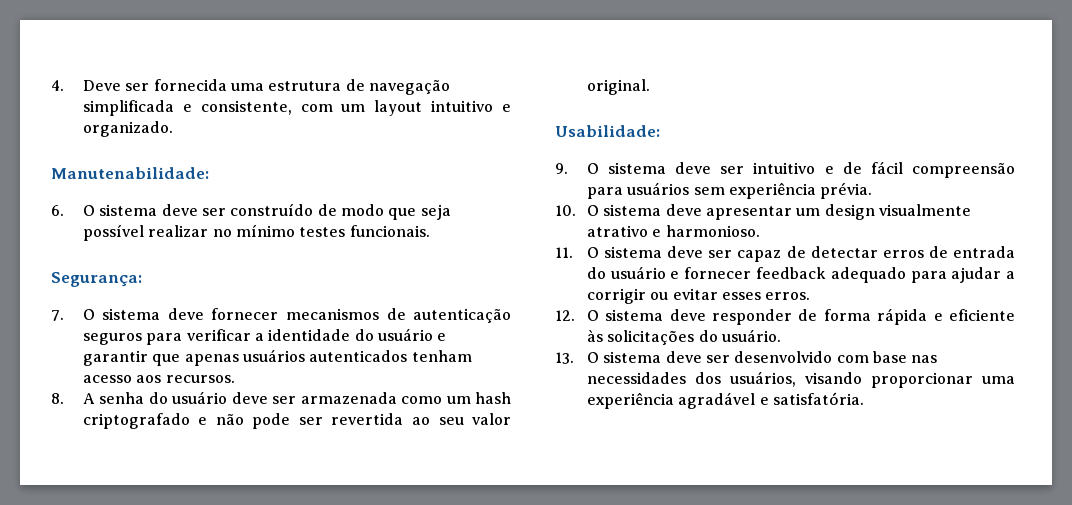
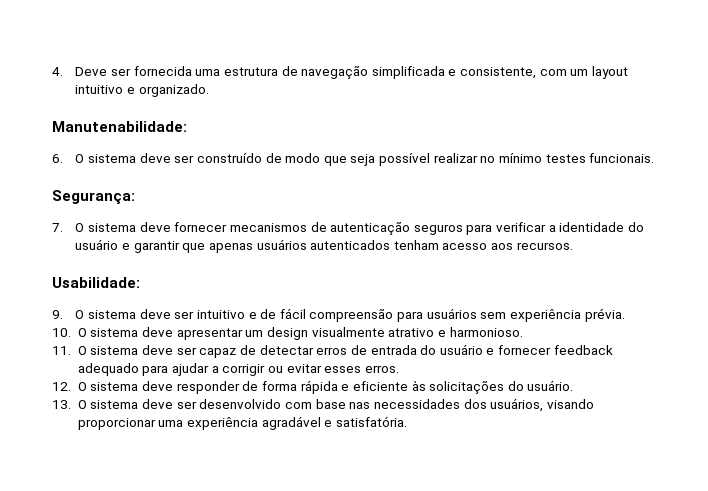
- 8. A senha do usuário deve ser armazenada como um hash criptografado e não pode ser revertida ao seu valor original.

